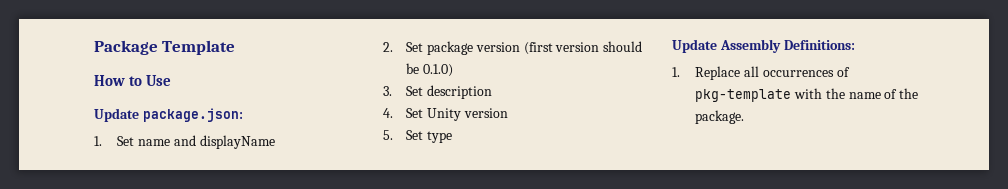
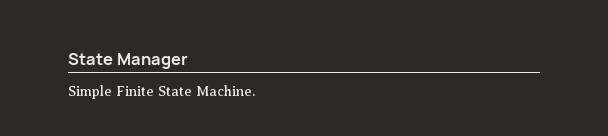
- Package Template
- How to Use
- Update package.json:
- 1. Set name and displayName
- 2. Set package version (first version should be 0.1.0)
- 3. Set description
- 4. Set Unity version
- 5. Set type
- Update Assembly Definitions:
- 1. Replace all occurrences of pkg-template with the name of the package.
+ State Manager
+ Simple Finite State Machine.

